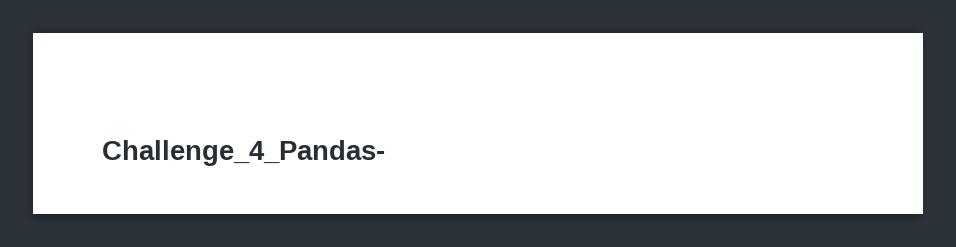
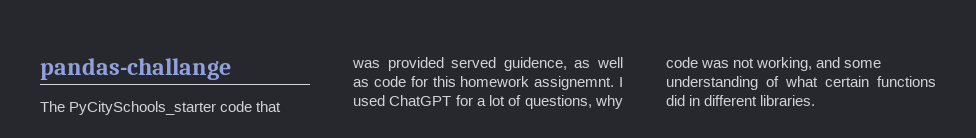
- Challenge_4_Pandas-
+ pandas-challange
+ The PyCitySchools_starter code that was provided served guidence, as well as code for this homework assignemnt. I used ChatGPT for a lot of questions, why code was not working, and some understanding of what certain functions did in different libraries.

